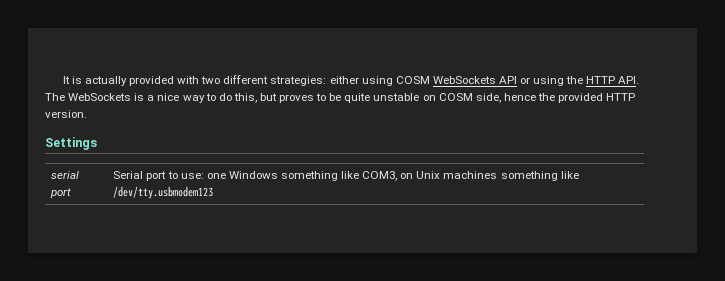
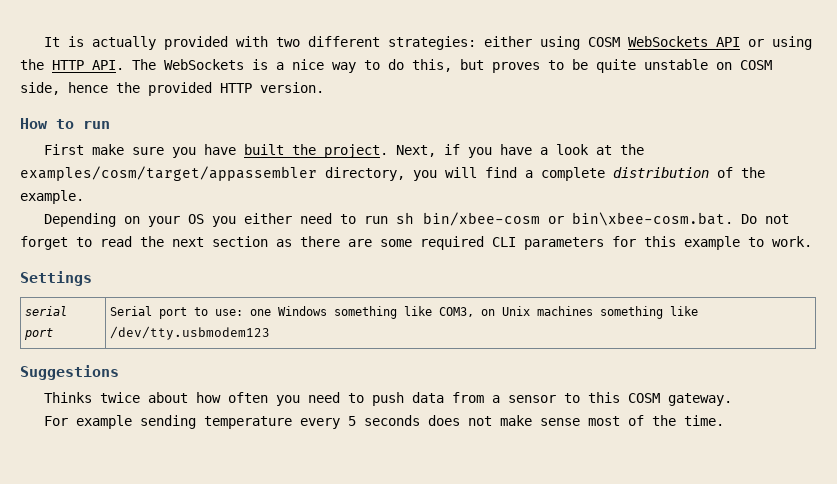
+ How to run
+ First make sure you have built the project. Next, if you have a look at the examples/cosm/target/appassembler directory, you will find a complete distribution of the example.
+ Depending on your OS you either need to run sh bin/xbee-cosm or bin\xbee-cosm.bat. Do not forget to read the next section as there are some required CLI parameters for this example to work.
+ Suggestions
+ Thinks twice about how often you need to push data from a sensor to this COSM gateway.
+ For example sending temperature every 5 seconds does not make sense most of the time.

